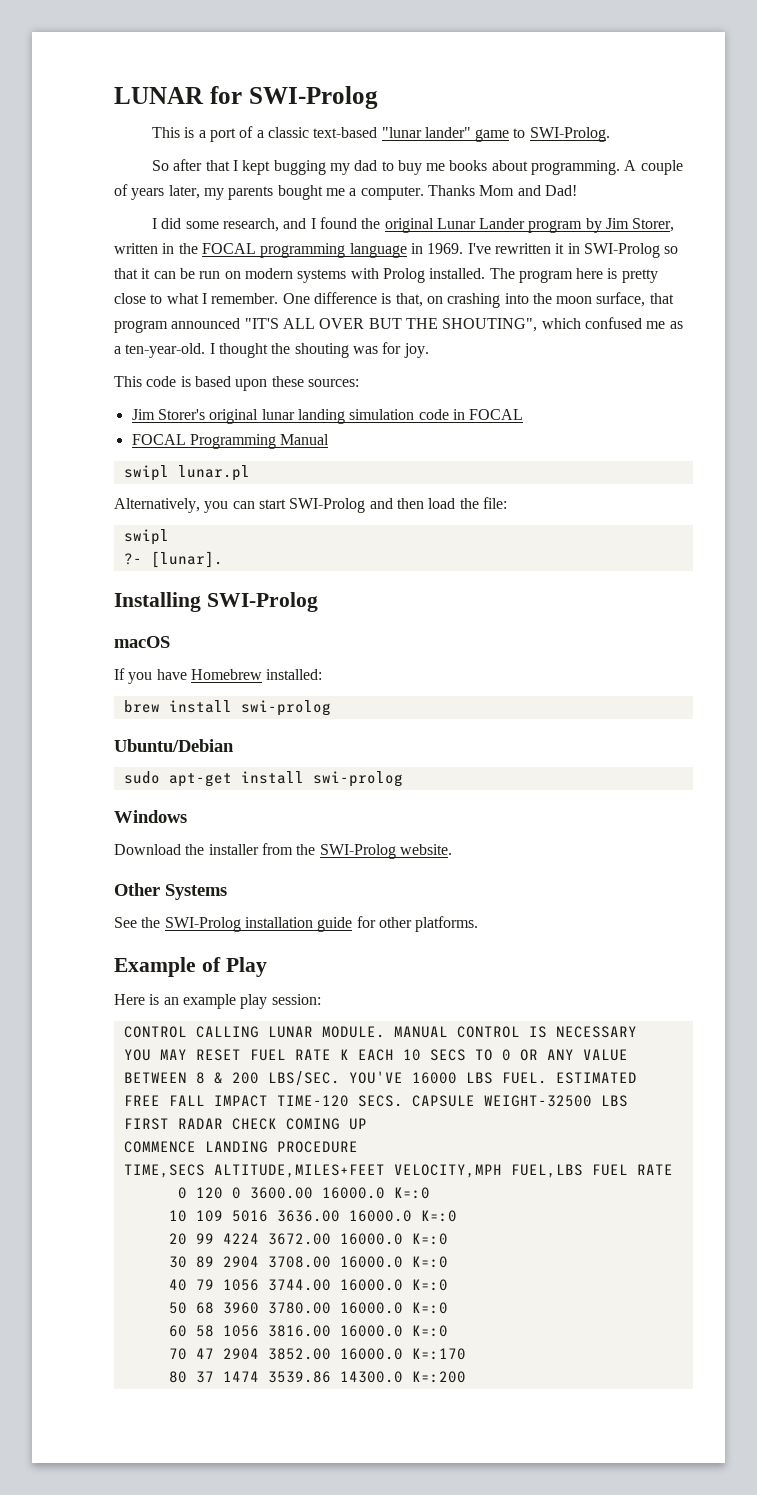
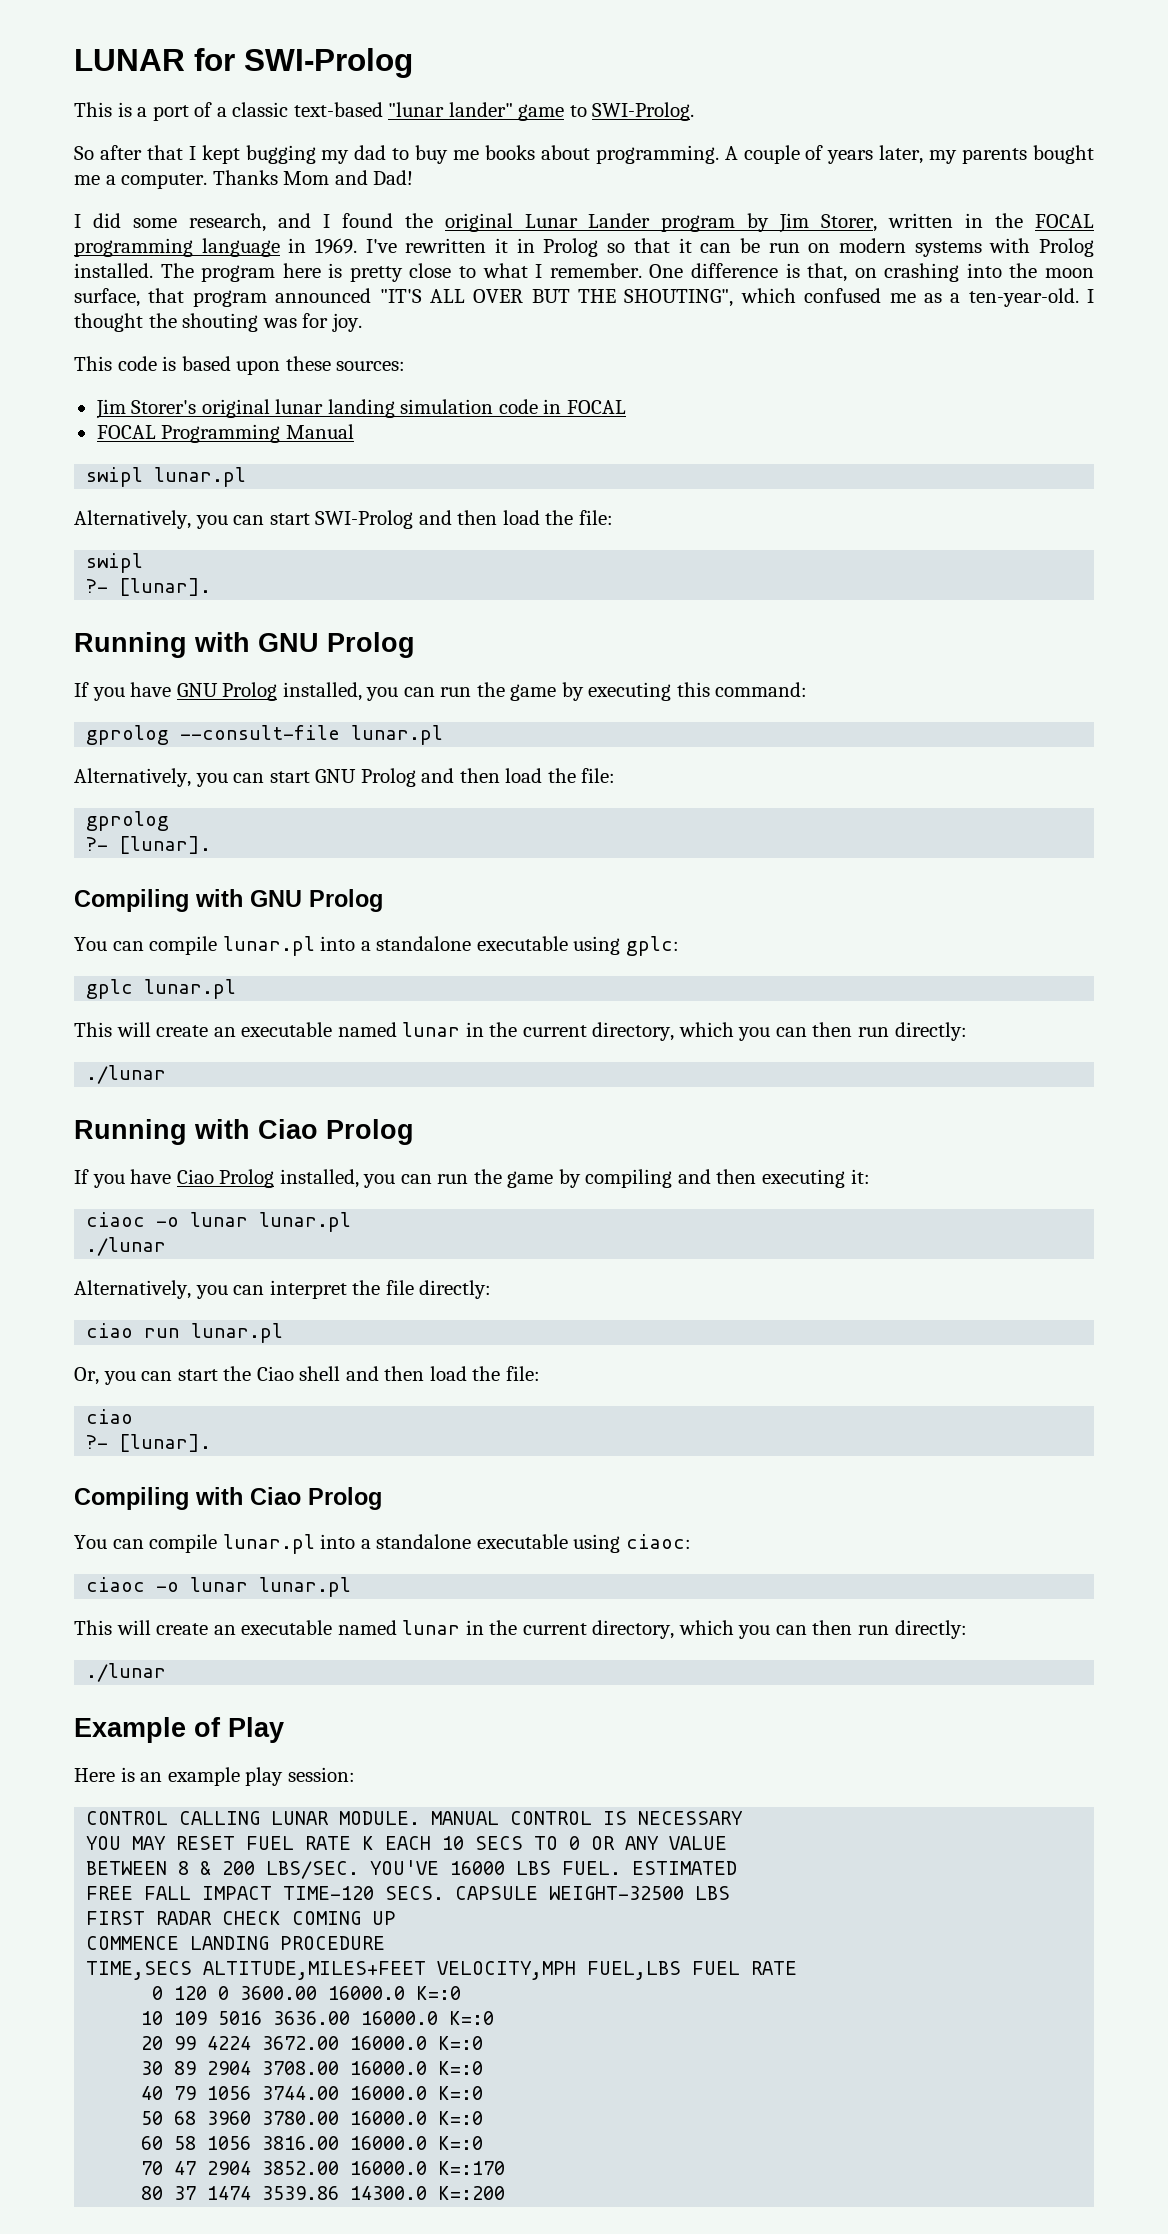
- I've rewritten it in SWI-Prolog so that it can be run on modern systems with Prolog installed.
+ I've rewritten it in Prolog so that it can be run on modern systems with Prolog installed.
- Installing SWI-Prolog
- macOS
- If you have Homebrew installed:
- brew install swi-prolog
- Ubuntu/Debian
- sudo apt-get install swi-prolog
- Windows
- Download the installer from the SWI-Prolog website.
- Other Systems
- See the SWI-Prolog installation guide for other platforms.
+ Running with GNU Prolog
+ If you have GNU Prolog installed, you can run the game by executing this command:
+ gprolog --consult-file lunar.pl
+ Alternatively, you can start GNU Prolog and then load the file:
+ gprolog
+ ?- [lunar].
+ Compiling with GNU Prolog
+ You can compile lunar.pl into a standalone executable using gplc:
+ gplc lunar.pl
+ This will create an executable named lunar in the current directory, which you can then run directly:
+ ./lunar
+ Running with Ciao Prolog
+ If you have Ciao Prolog installed, you can run the game by compiling and then executing it:
+ ciaoc -o lunar lunar.pl
+ ./lunar
+ Alternatively, you can interpret the file directly:
+ ciao run lunar.pl
+ Or, you can start the Ciao shell and then load the file:
+ ciao
+ ?- [lunar].
+ Compiling with Ciao Prolog
+ You can compile lunar.pl into a standalone executable using ciaoc:
+ ciaoc -o lunar lunar.pl
+ This will create an executable named lunar in the current directory, which you can then run directly:
+ ./lunar

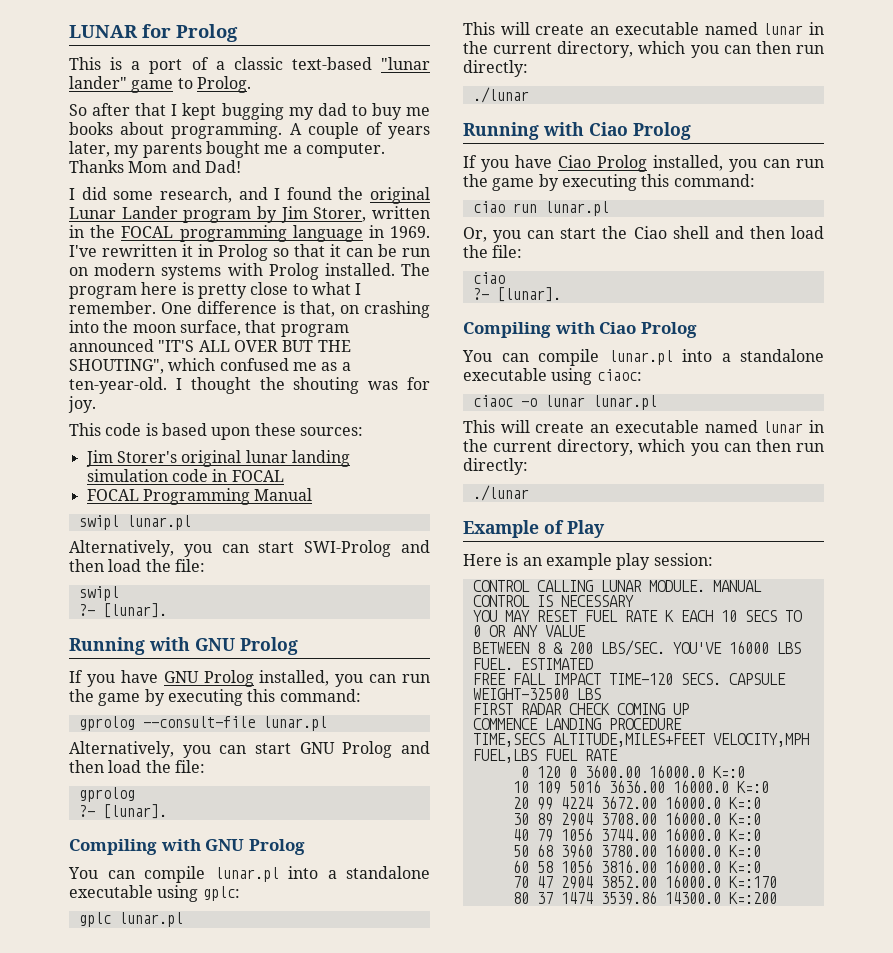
- LUNAR for SWI-Prolog
+ LUNAR for Prolog
- This is a port of a classic text-based "lunar lander" game to SWI-Prolog.
+ This is a port of a classic text-based "lunar lander" game to Prolog.
- If you have Ciao Prolog installed, you can run the game by compiling and then executing it:
- ciaoc -o lunar lunar.pl
- ./lunar
- Alternatively, you can interpret the file directly:
+ If you have Ciao Prolog installed, you can run the game by executing this command:

